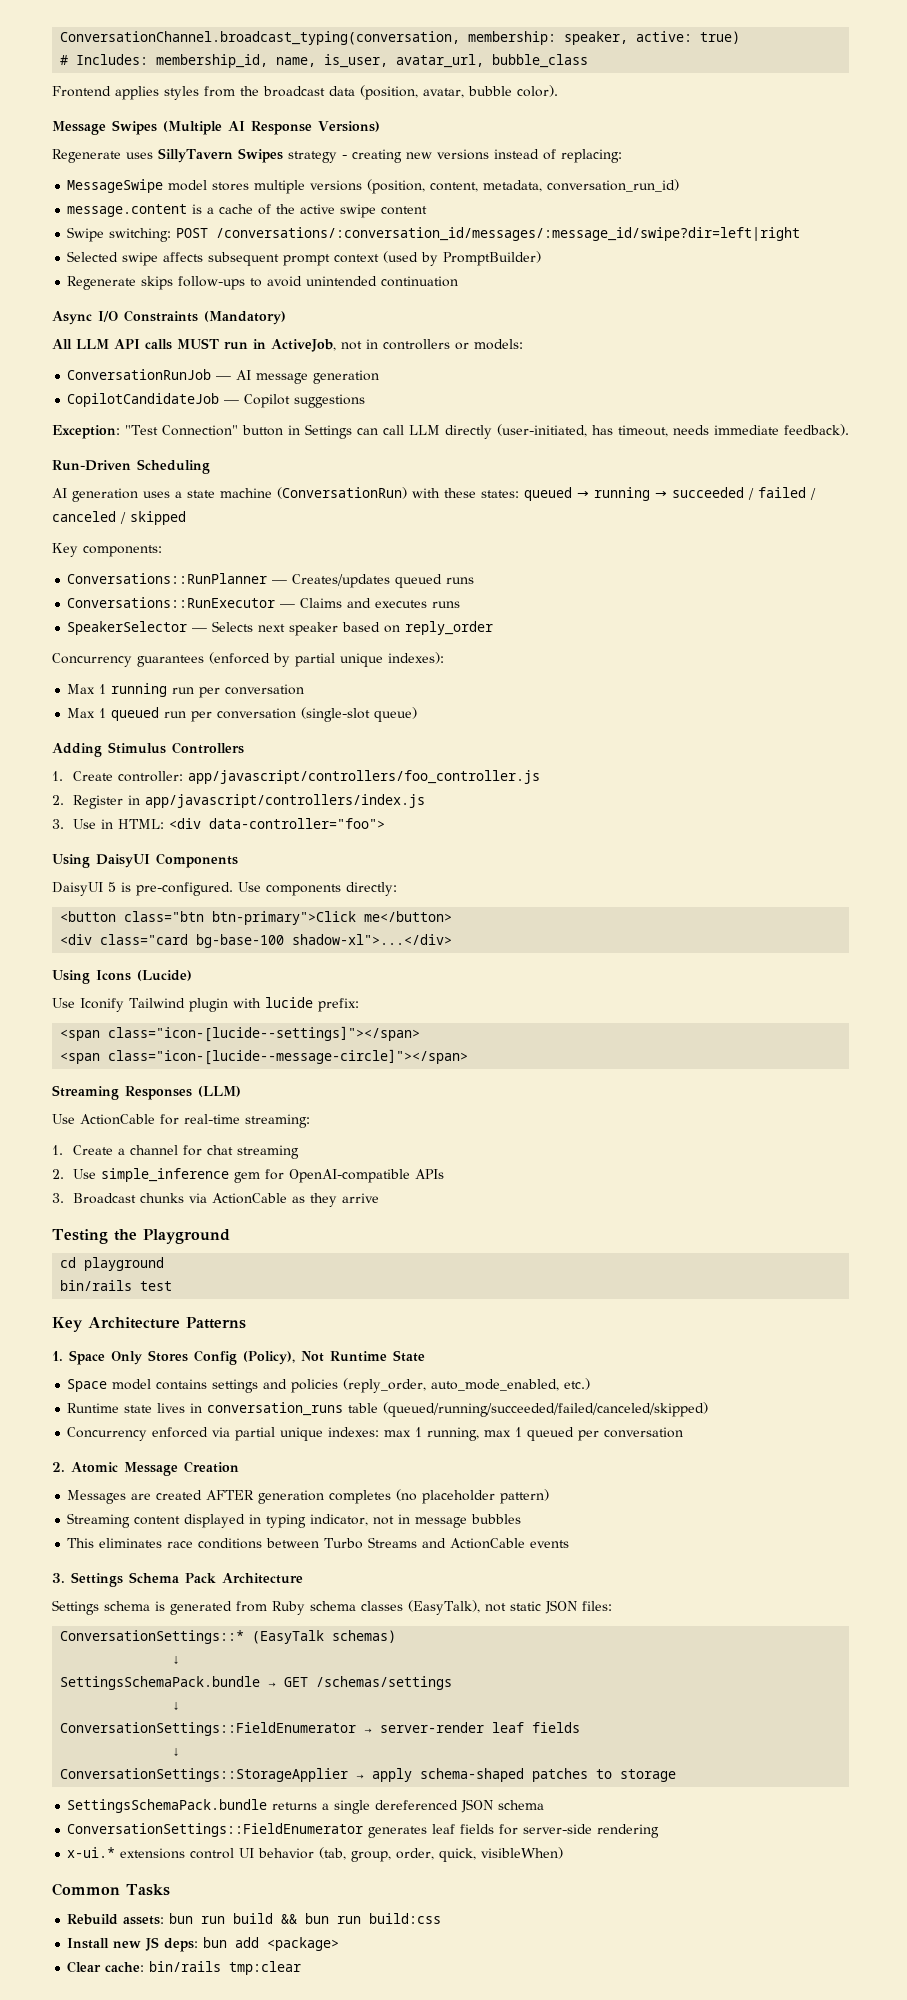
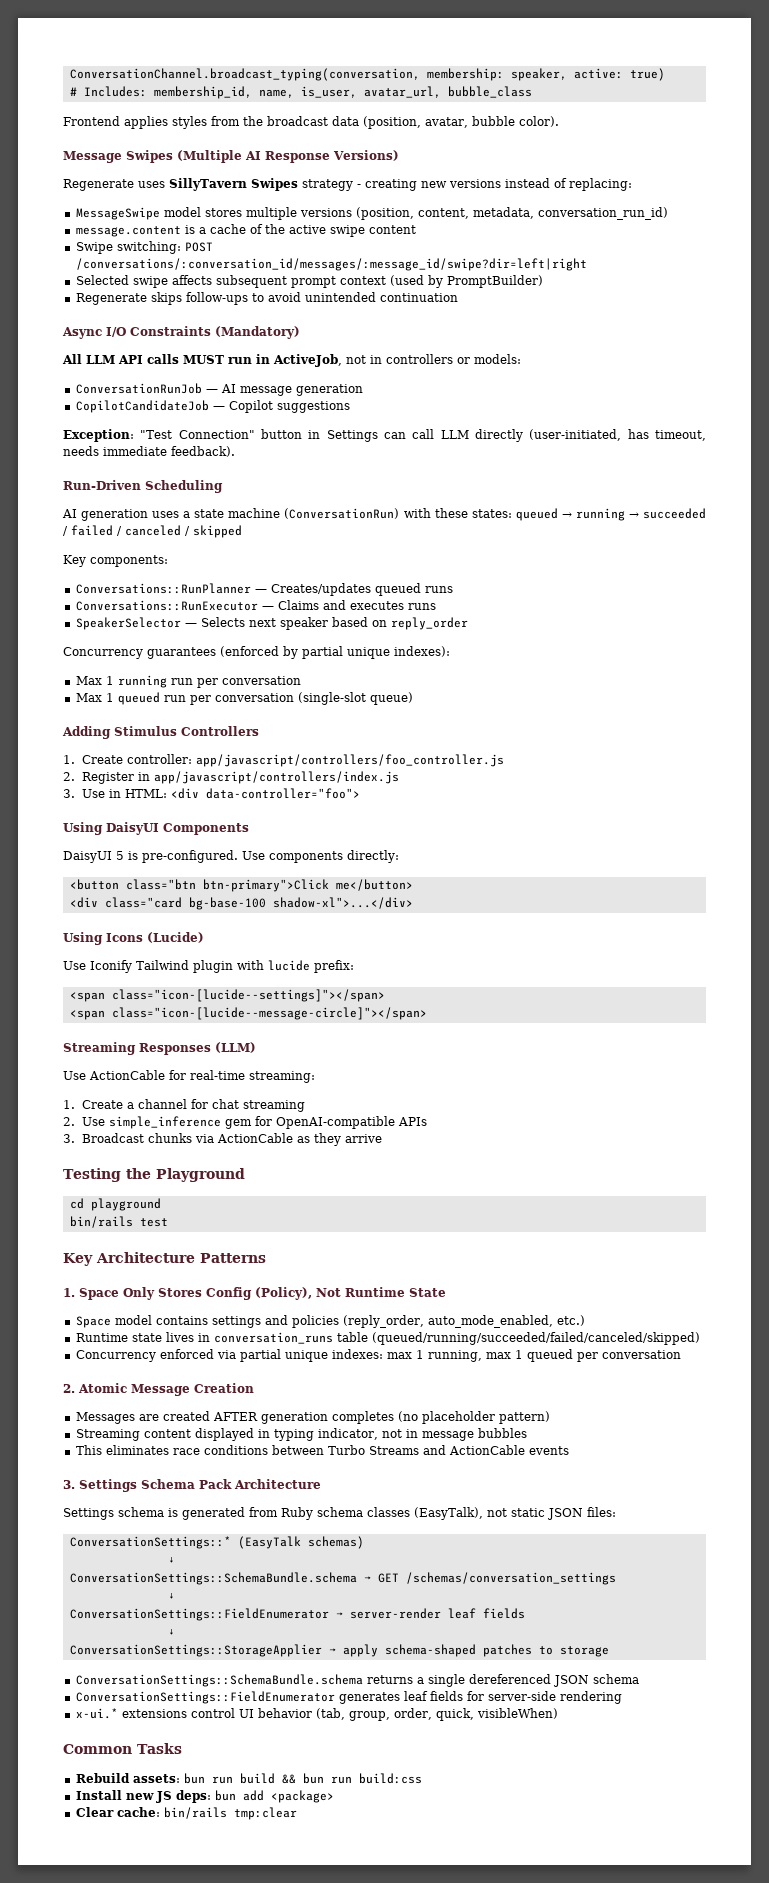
- SettingsSchemaPack.bundle → GET /schemas/settings
+ ConversationSettings::SchemaBundle.schema → GET /schemas/conversation_settings
- SettingsSchemaPack.bundle returns a single dereferenced JSON schema
+ ConversationSettings::SchemaBundle.schema returns a single dereferenced JSON schema

